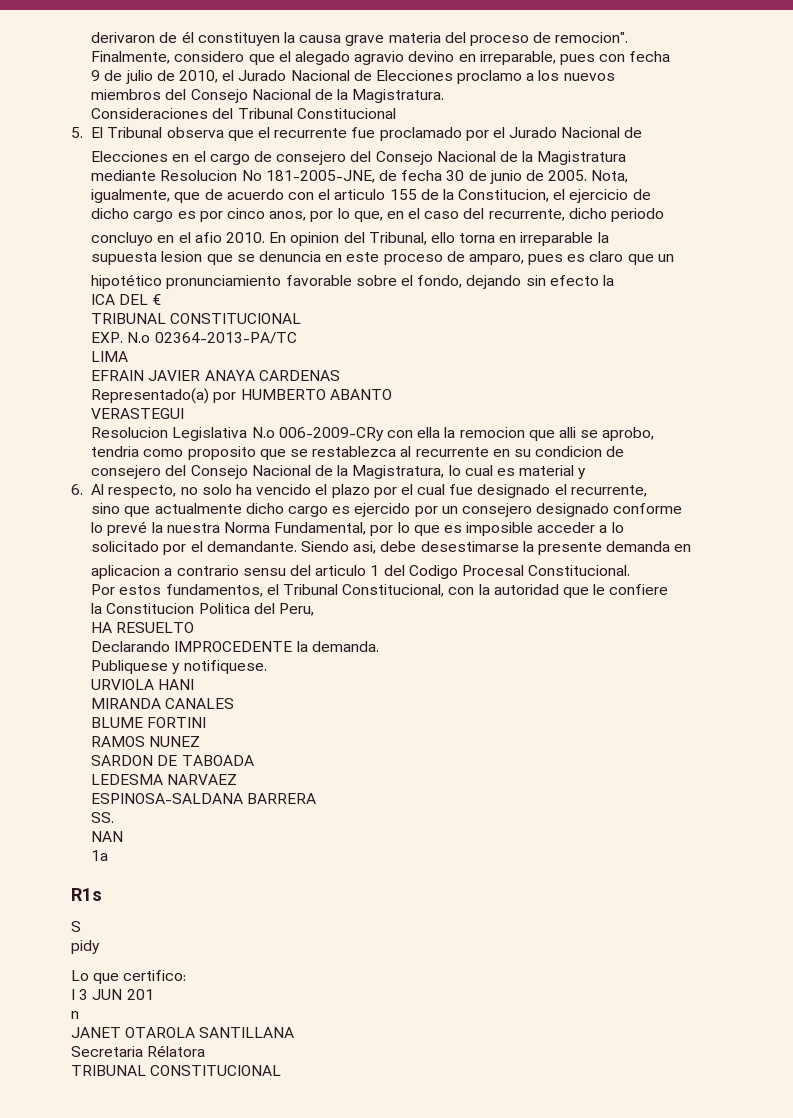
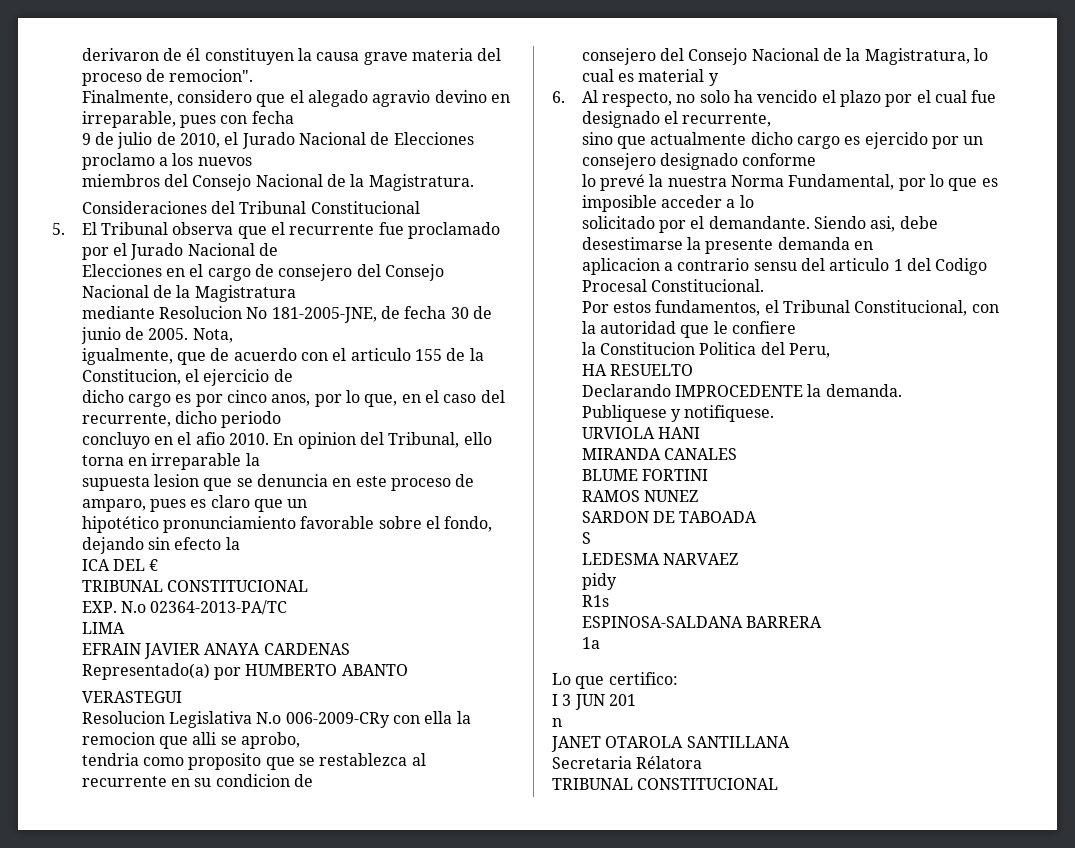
+ S
+ pidy
+ R1s
  ESPINOSA-SALDANA BARRERA
- SS.
- NAN
  1a
- R1s
- S
- pidy

